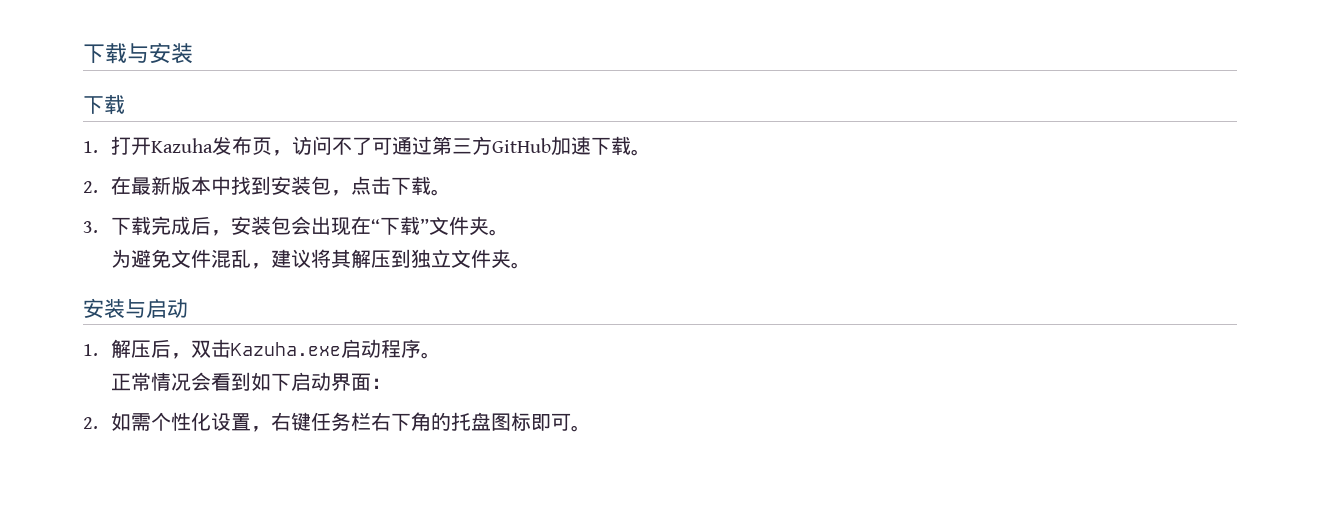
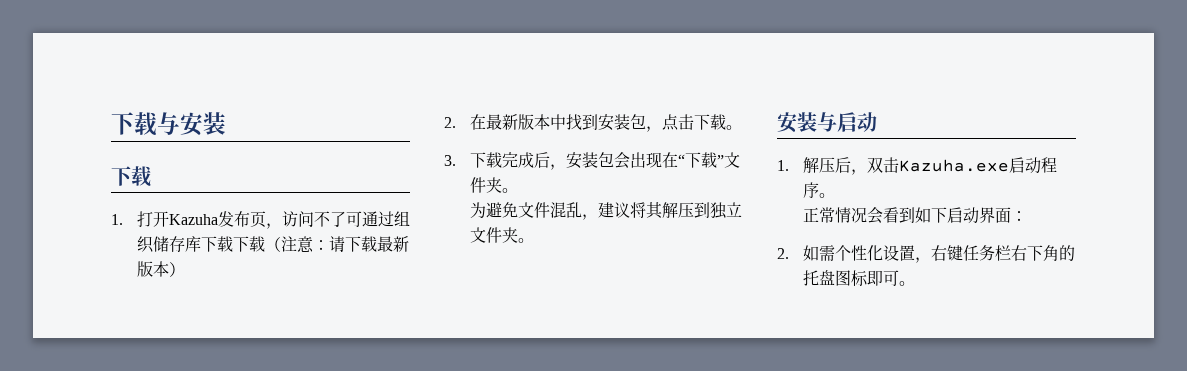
- 1.打开Kazuha发布页，访问不了可通过第三方GitHub加速下载。
+ 1.打开Kazuha发布页，访问不了可通过组织储存库下载下载（注意：请下载最新版本）

